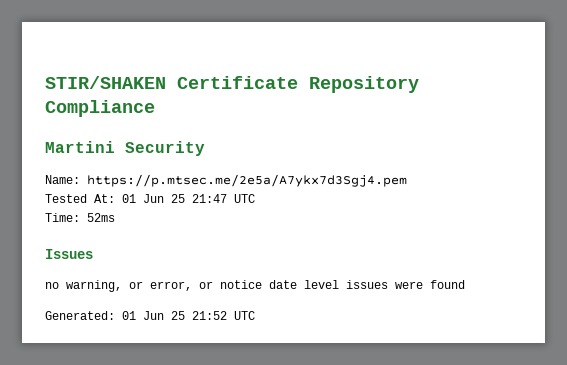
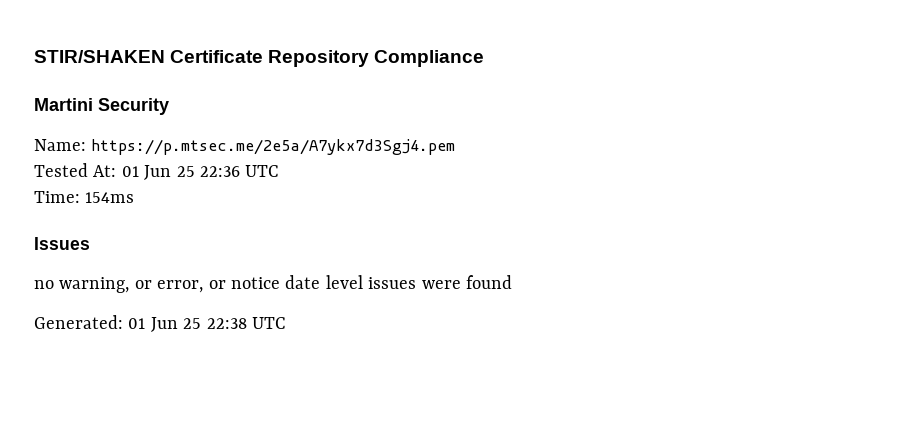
- Tested At: 01 Jun 25 21:47 UTC
+ Tested At: 01 Jun 25 22:36 UTC
- Time: 52ms
+ Time: 154ms
- Generated: 01 Jun 25 21:52 UTC
+ Generated: 01 Jun 25 22:38 UTC

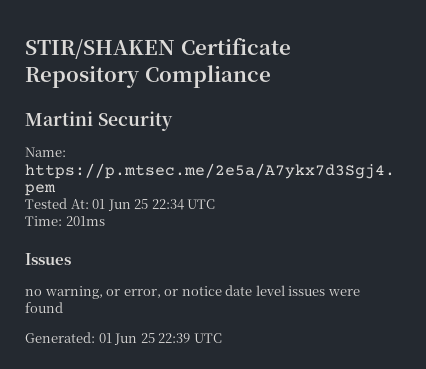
- Tested At: 01 Jun 25 22:36 UTC
+ Tested At: 01 Jun 25 22:34 UTC
- Time: 154ms
+ Time: 201ms
- Generated: 01 Jun 25 22:38 UTC
+ Generated: 01 Jun 25 22:39 UTC

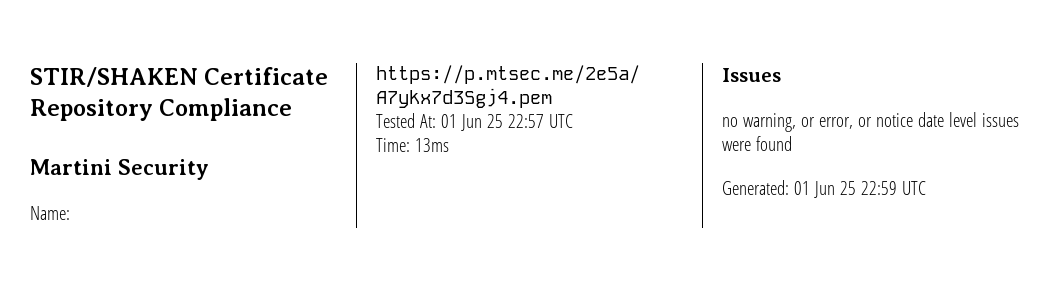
- Tested At: 01 Jun 25 22:34 UTC
+ Tested At: 01 Jun 25 22:57 UTC
- Time: 201ms
+ Time: 13ms
- Generated: 01 Jun 25 22:39 UTC
+ Generated: 01 Jun 25 22:59 UTC

